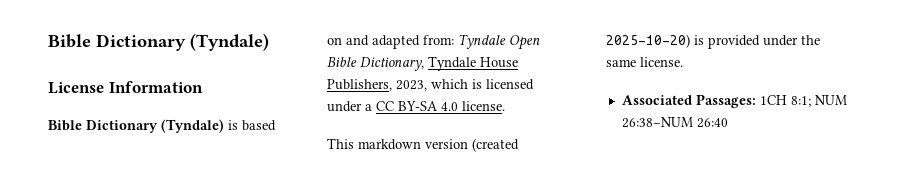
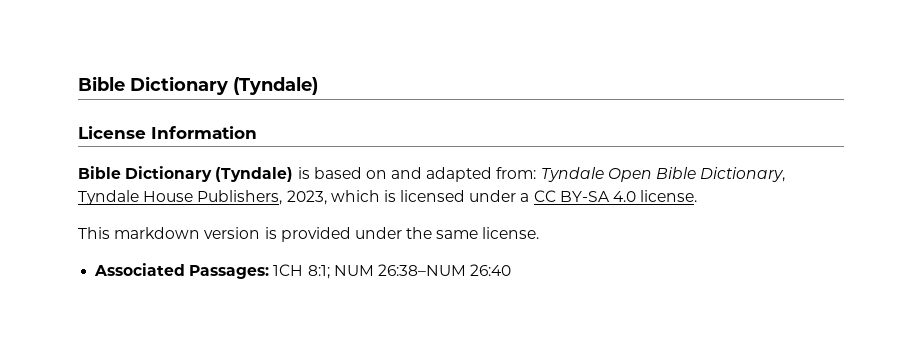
- This markdown version (created 2025-10-20) is provided under the same license.
+ This markdown version is provided under the same license.

